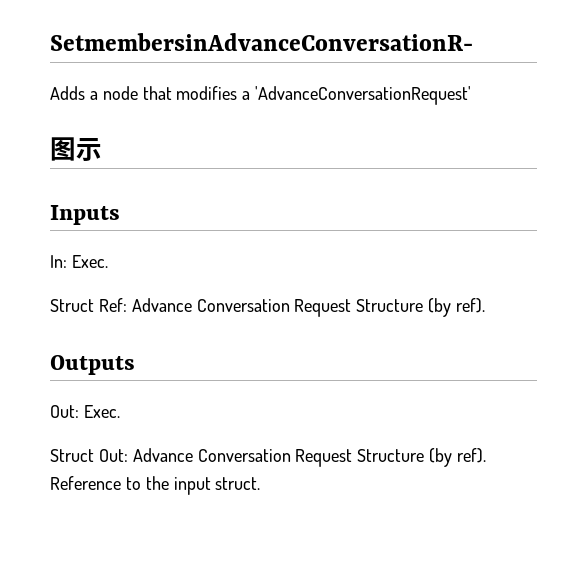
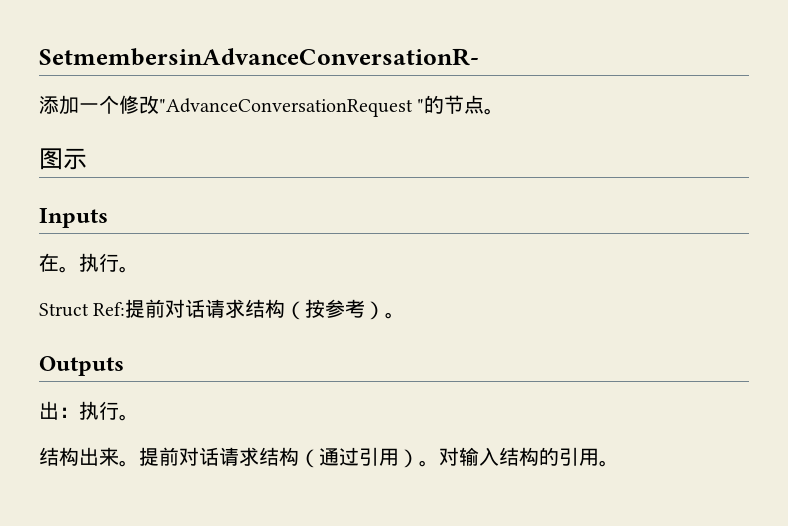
- Adds a node that modifies a 'AdvanceConversationRequest'
+ 添加一个修改"AdvanceConversationRequest "的节点。
- In: Exec.
+ 在。执行。
- Struct Ref: Advance Conversation Request Structure (by ref).
+ Struct Ref:提前对话请求结构（按参考）。
  Outputs
- Out: Exec.
- Struct Out: Advance Conversation Request Structure (by ref). Reference to the input struct.
+ 出：执行。
+ 结构出来。提前对话请求结构（通过引用）。对输入结构的引用。

